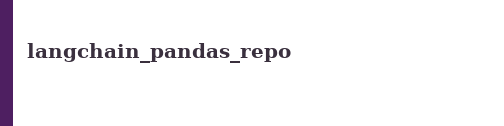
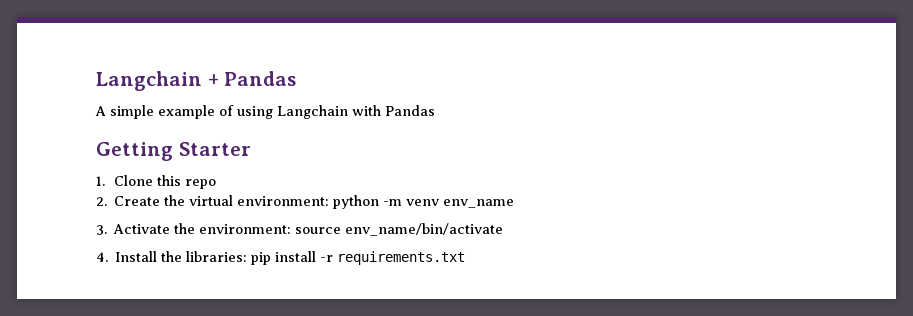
- langchain_pandas_repo
+ Langchain + Pandas
+ A simple example of using Langchain with Pandas
+ Getting Starter
+ 1. Clone this repo
+ 2. Create the virtual environment: python -m venv env_name
+ 3. Activate the environment: source env_name/bin/activate
+ 4. Install the libraries: pip install -r requirements.txt

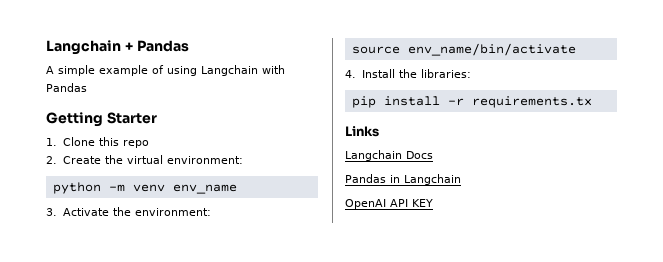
- 2. Create the virtual environment: python -m venv env_name
+ 2. Create the virtual environment:
+ python -m venv env_name
- 3. Activate the environment: source env_name/bin/activate
+ 3. Activate the environment:
+ source env_name/bin/activate
- 4. Install the libraries: pip install -r requirements.txt
+ 4. Install the libraries:
+ pip install -r requirements.tx
+ Links
+ Langchain Docs
+ Pandas in Langchain
+ OpenAI API KEY

